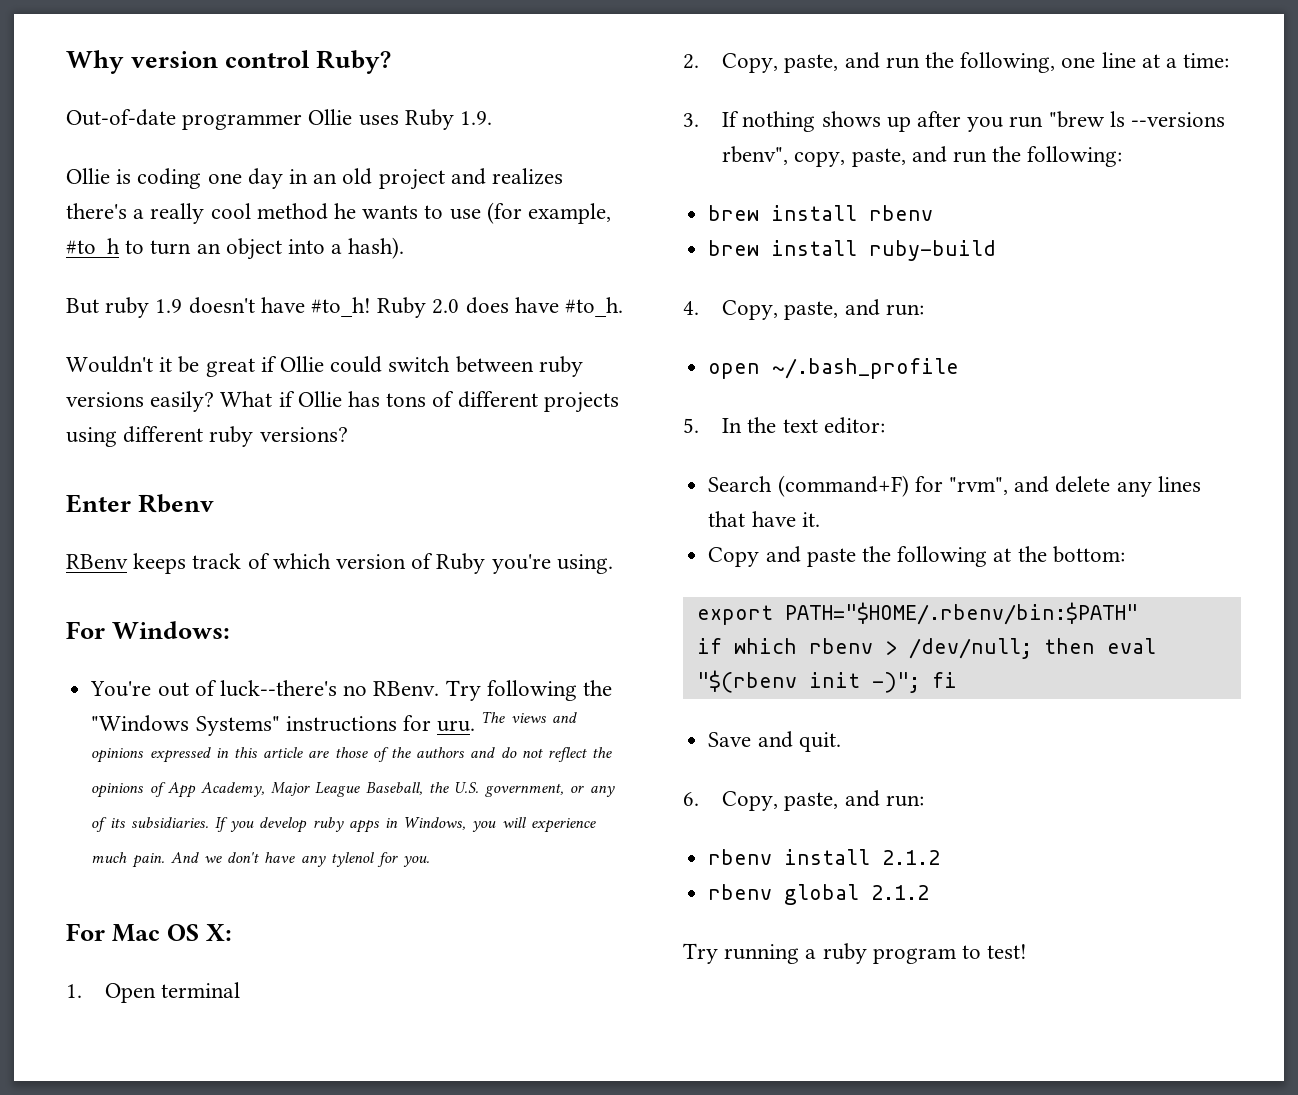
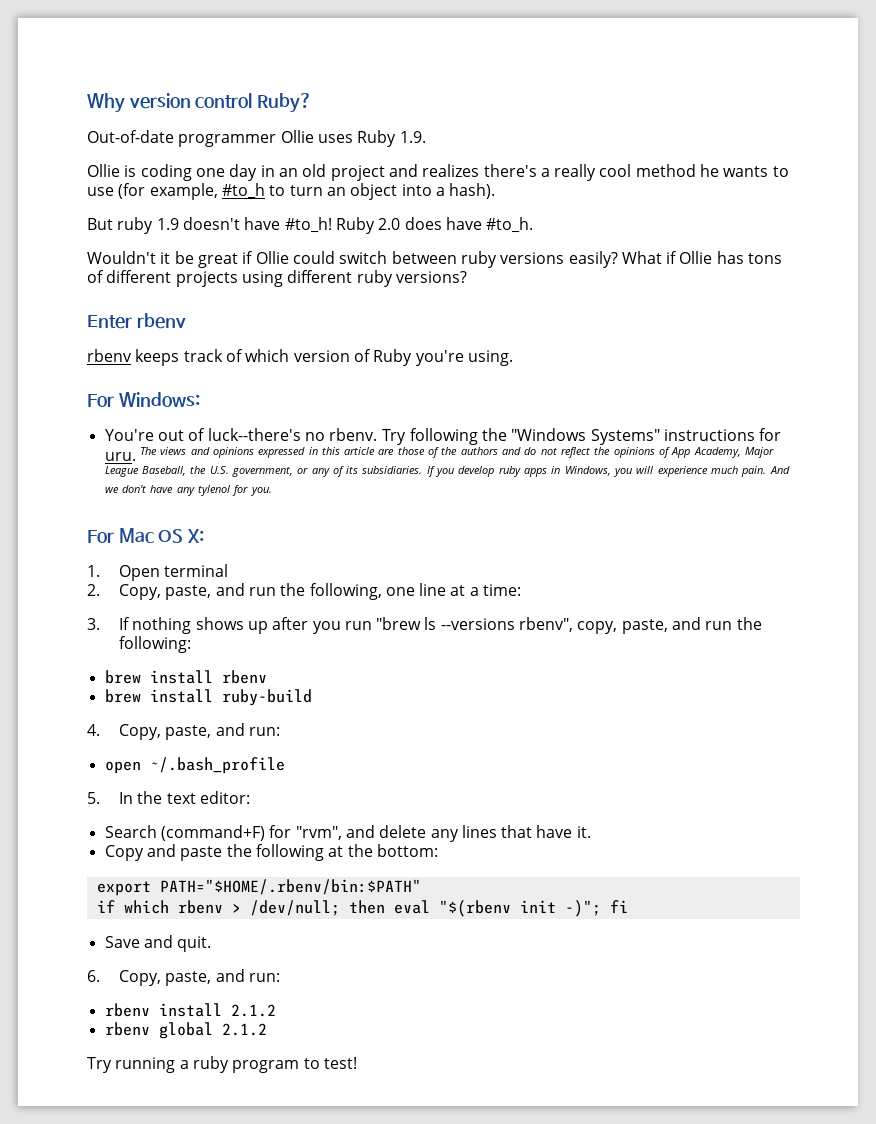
- Enter Rbenv
- RBenv keeps track of which version of Ruby you're using.
+ Enter rbenv
+ rbenv keeps track of which version of Ruby you're using.
- You're out of luck--there's no RBenv.
+ You're out of luck--there's no rbenv.

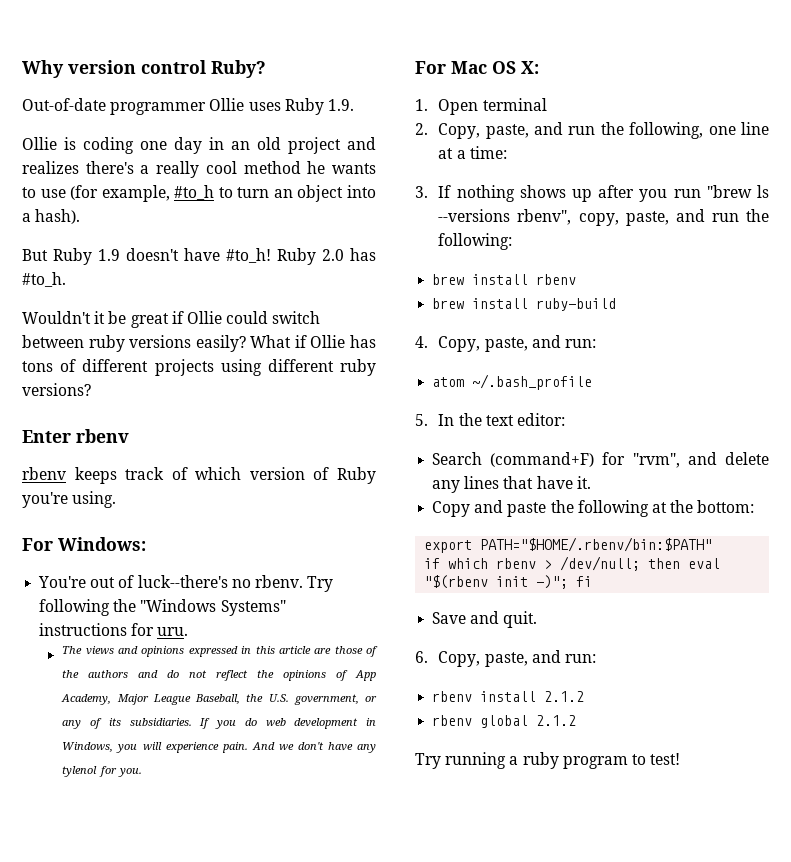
- But ruby 1.9 doesn't have #to_h!
+ But Ruby 1.9 doesn't have #to_h!
- Ruby 2.0 does have #to_h.
+ Ruby 2.0 has #to_h.
- Try following the "Windows Systems" instructions for uru. The views and opinions expressed in this article are those of the authors and do not reflect the opinions of App Academy, Major League Baseball, the U.S. government, or any of its subsidiaries.
+ Try following the "Windows Systems" instructions for uru.
+ The views and opinions expressed in this article are those of the authors and do not reflect the opinions of App Academy, Major League Baseball, the U.S. government, or any of its subsidiaries.
- If you develop ruby apps in Windows, you will experience much pain.
+ If you do web development in Windows, you will experience pain.
- open ~/.bash_profile
+ atom ~/.bash_profile

